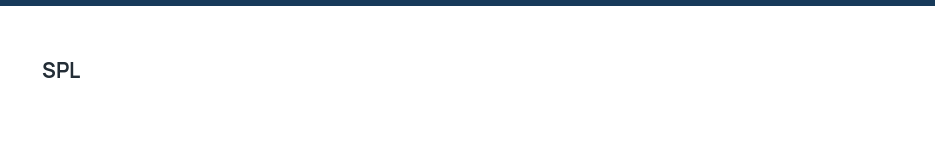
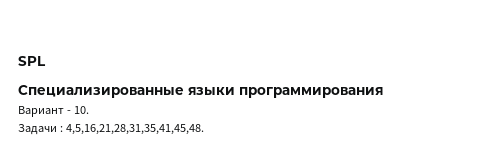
+ Специализированные языки программирования
+ Вариант - 10.
+ Задачи : 4,5,16,21,28,31,35,41,45,48.

